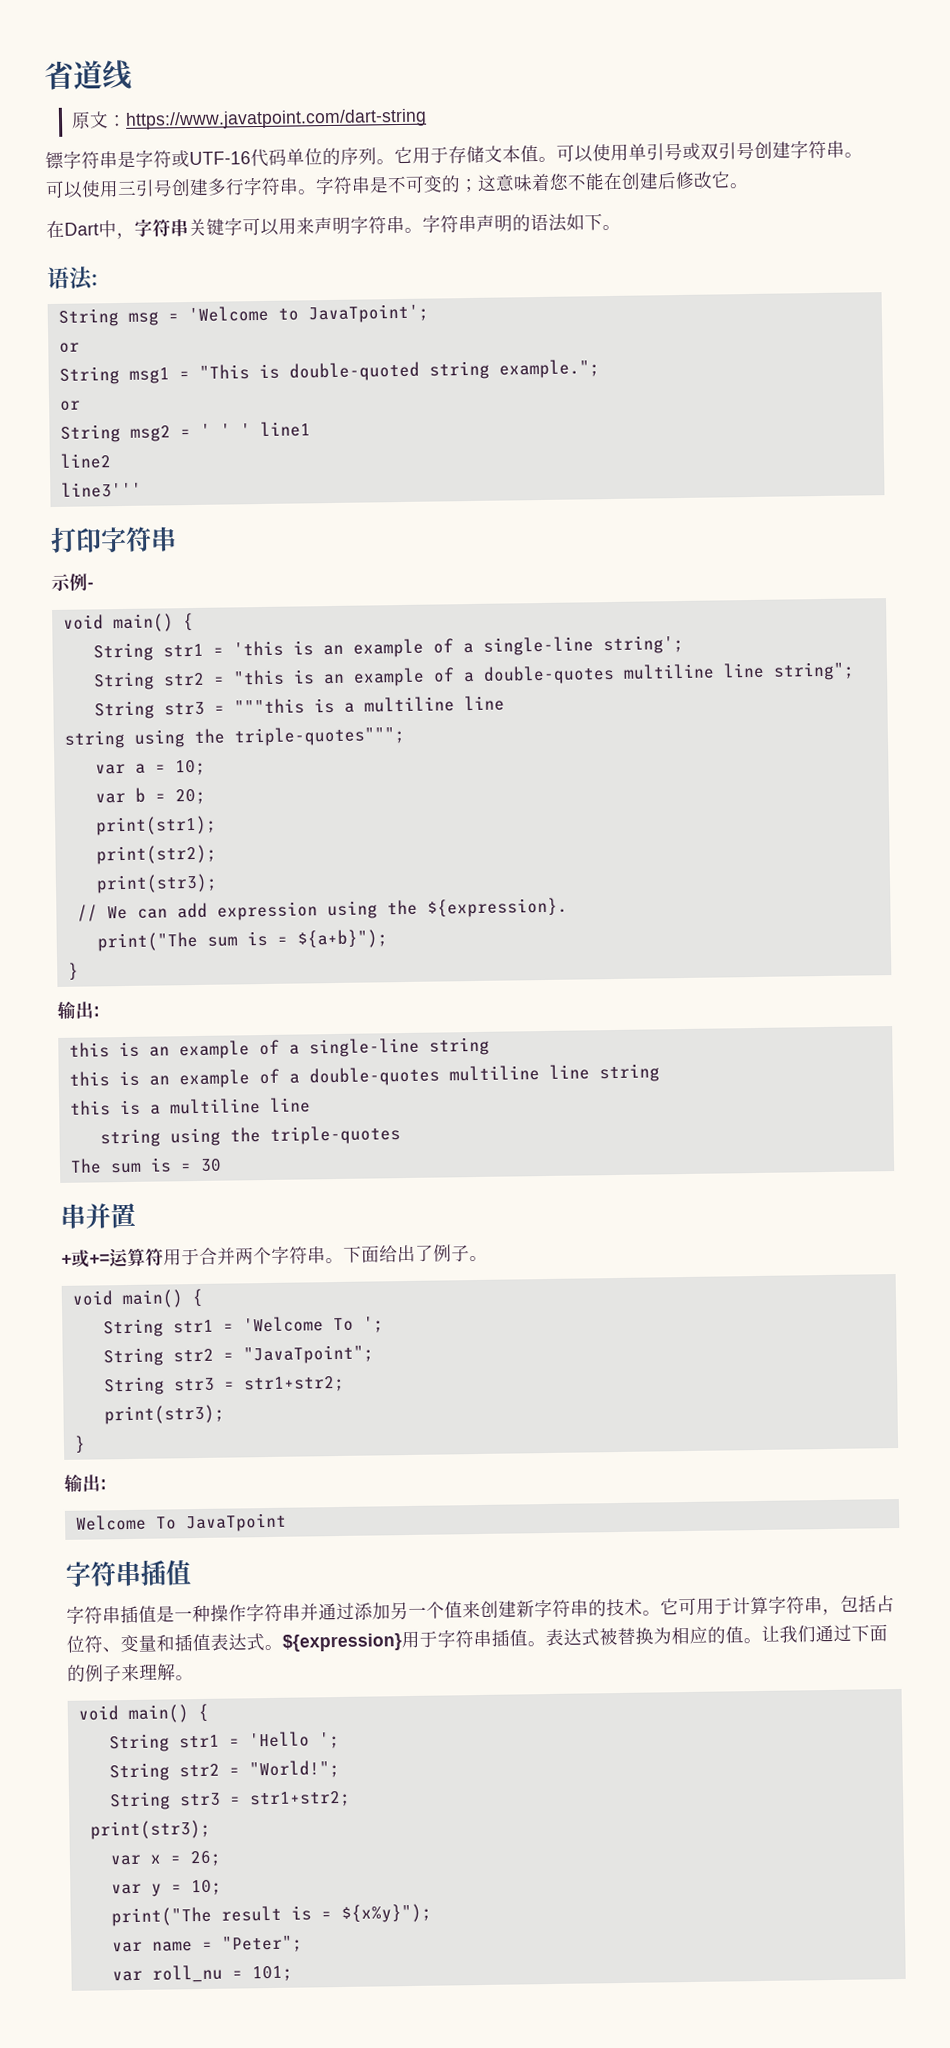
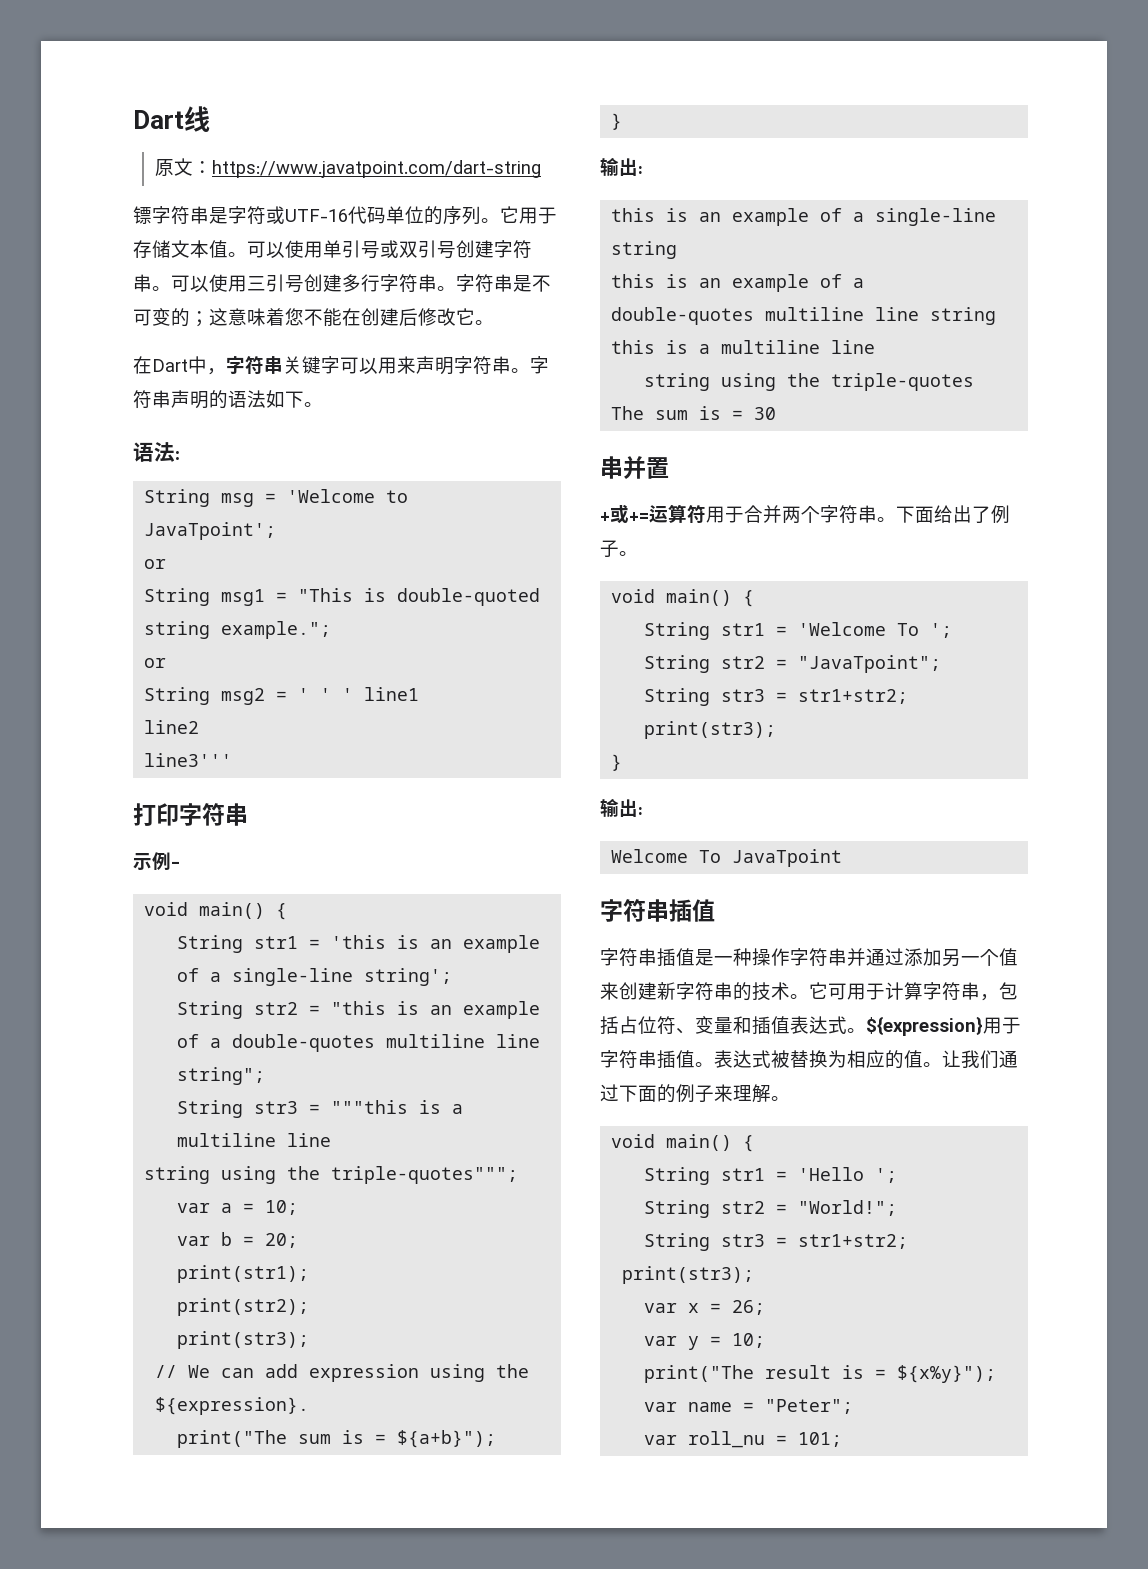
- 省道线
+ Dart线

